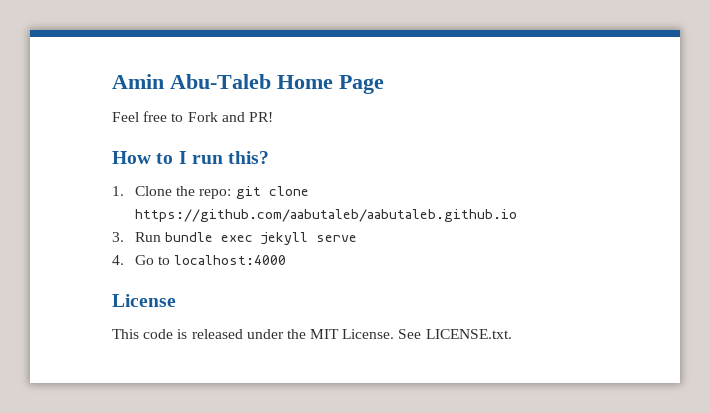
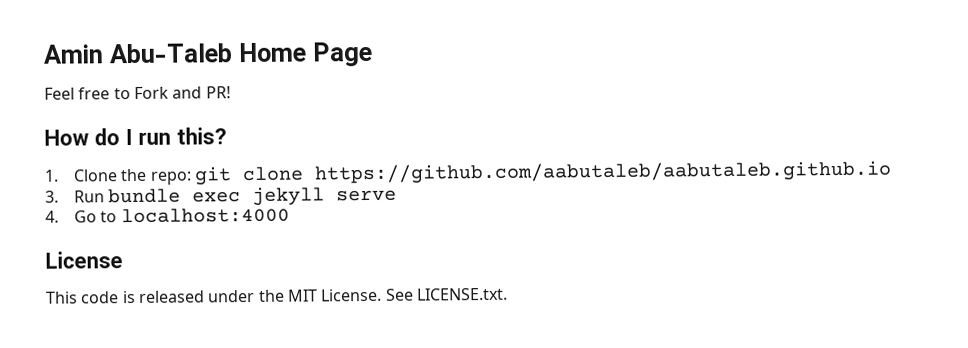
- How to I run this?
+ How do I run this?

